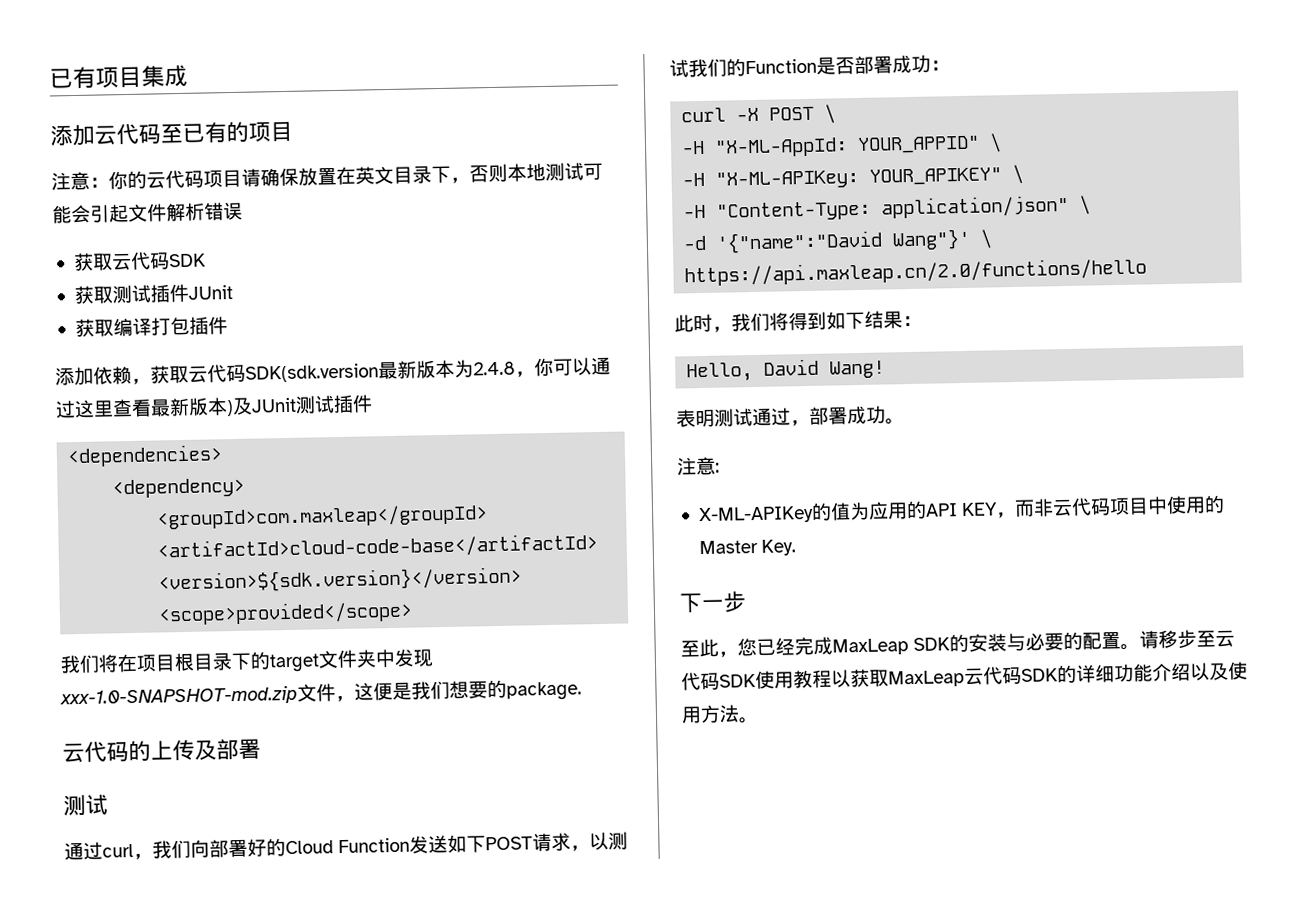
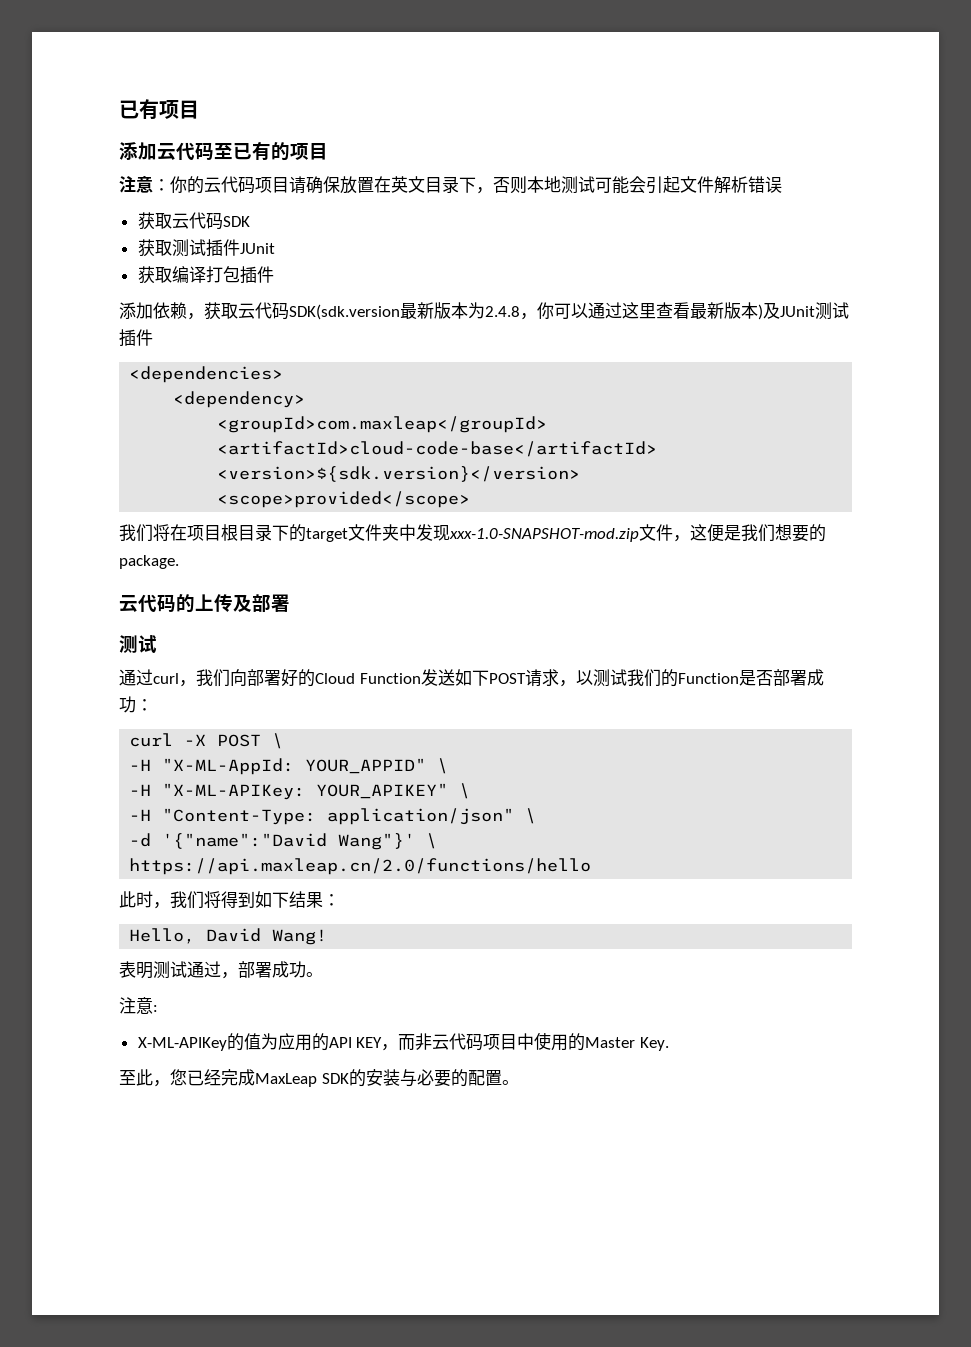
- 已有项目集成
+ 已有项目
- 下一步
- 请移步至云代码SDK使用教程以获取MaxLeap云代码SDK的详细功能介绍以及使用方法。

